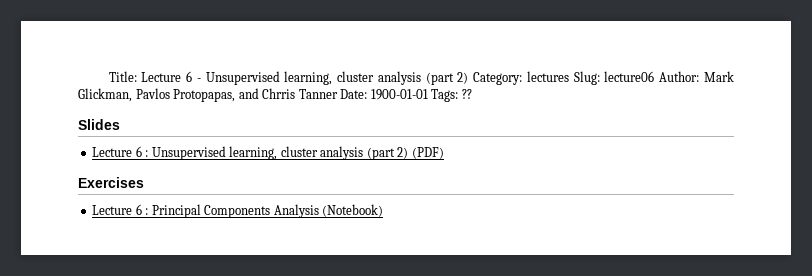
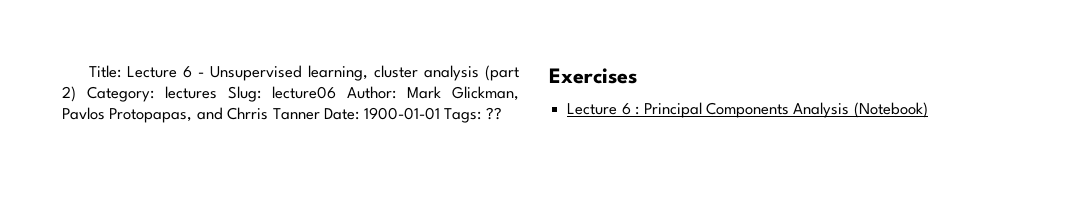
- Slides
- Lecture 6 : Unsupervised learning, cluster analysis (part 2) (PDF)

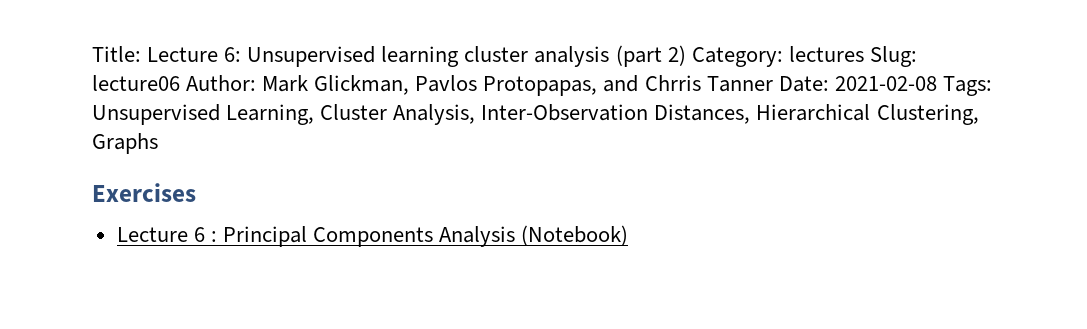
- Title: Lecture 6 - Unsupervised learning, cluster analysis (part 2) Category: lectures Slug: lecture06 Author: Mark Glickman, Pavlos Protopapas, and Chrris Tanner Date: 1900-01-01 Tags: ??
+ Title: Lecture 6: Unsupervised learning cluster analysis (part 2) Category: lectures Slug: lecture06 Author: Mark Glickman, Pavlos Protopapas, and Chrris Tanner Date: 2021-02-08 Tags: Unsupervised Learning, Cluster Analysis, Inter-Observation Distances, Hierarchical Clustering, Graphs

